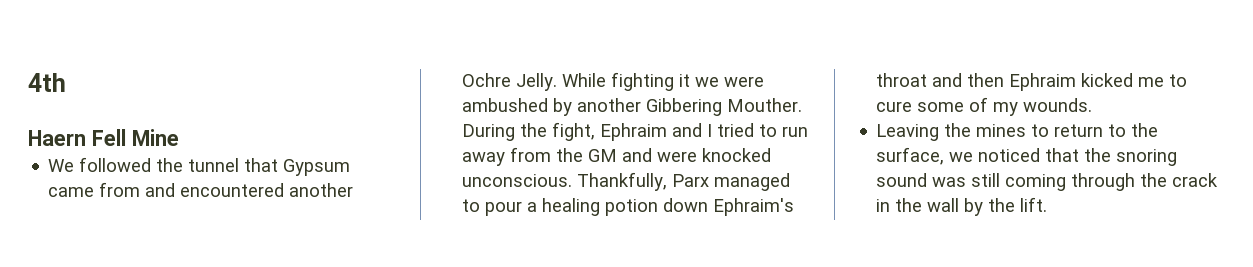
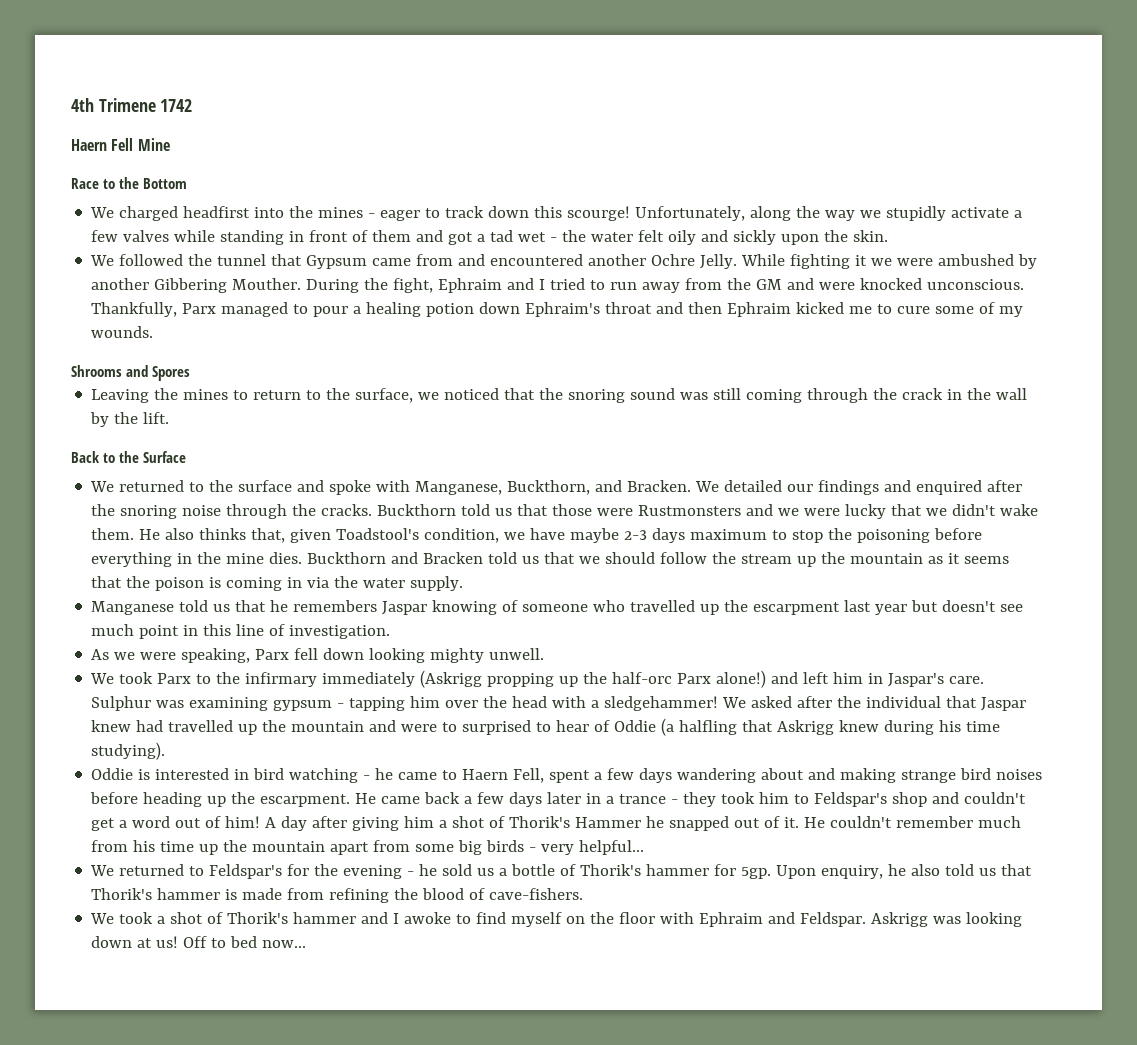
- 4th
+ 4th Trimene 1742
+ Race to the Bottom
+ We charged headfirst into the mines - eager to track down this scourge! Unfortunately, along the way we stupidly activate a few valves while standing in front of them and got a tad wet - the water felt oily and sickly upon the skin.
+ Shrooms and Spores
+ Back to the Surface
+ We returned to the surface and spoke with Manganese, Buckthorn, and Bracken. We detailed our findings and enquired after the snoring noise through the cracks. Buckthorn told us that those were Rustmonsters and we were lucky that we didn't wake them. He also thinks that, given Toadstool's condition, we have maybe 2-3 days maximum to stop the poisoning before everything in the mine dies. Buckthorn and Bracken told us that we should follow the stream up the mountain as it seems that the poison is coming in via the water supply.
+ Manganese told us that he remembers Jaspar knowing of someone who travelled up the escarpment last year but doesn't see much point in this line of investigation.
+ As we were speaking, Parx fell down looking mighty unwell.
+ We took Parx to the infirmary immediately (Askrigg propping up the half-orc Parx alone!) and left him in Jaspar's care. Sulphur was examining gypsum - tapping him over the head with a sledgehammer! We asked after the individual that Jaspar knew had travelled up the mountain and were to surprised to hear of Oddie (a halfling that Askrigg knew during his time studying).
+ Oddie is interested in bird watching - he came to Haern Fell, spent a few days wandering about and making strange bird noises before heading up the escarpment. He came back a few days later in a trance - they took him to Feldspar's shop and couldn't get a word out of him! A day after giving him a shot of Thorik's Hammer he snapped out of it. He couldn't remember much from his time up the mountain apart from some big birds - very helpful...
+ We returned to Feldspar's for the evening - he sold us a bottle of Thorik's hammer for 5gp. Upon enquiry, he also told us that Thorik's hammer is made from refining the blood of cave-fishers.
+ We took a shot of Thorik's hammer and I awoke to find myself on the floor with Ephraim and Feldspar. Askrigg was looking down at us! Off to bed now...

